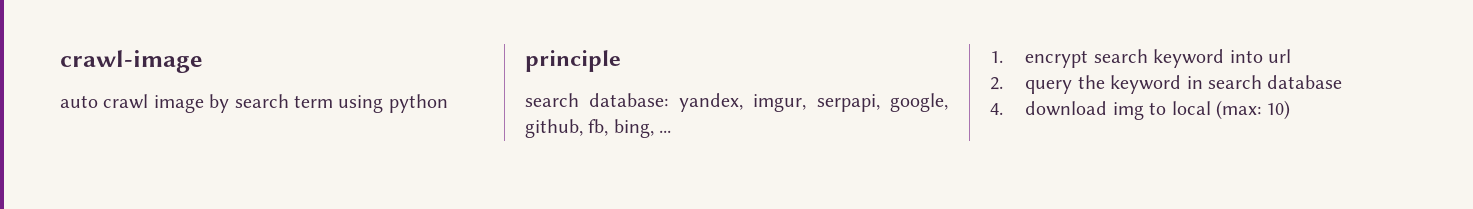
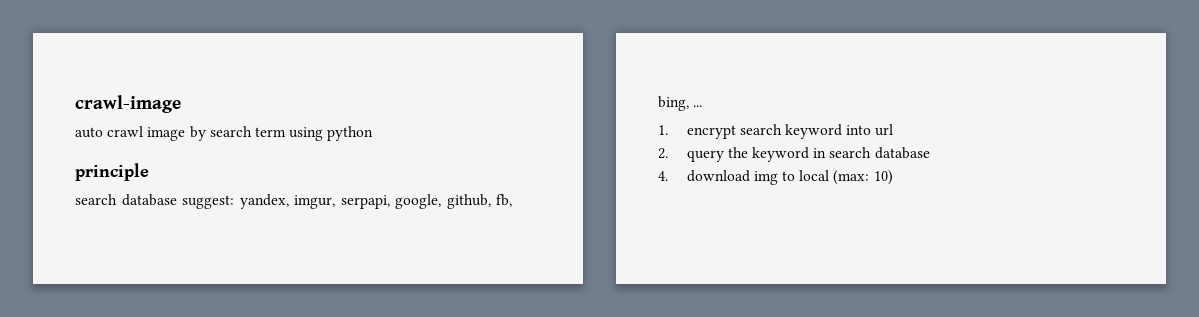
- search database: yandex, imgur, serpapi, google, github, fb, bing, ...
+ search database suggest: yandex, imgur, serpapi, google, github, fb, bing, ...

